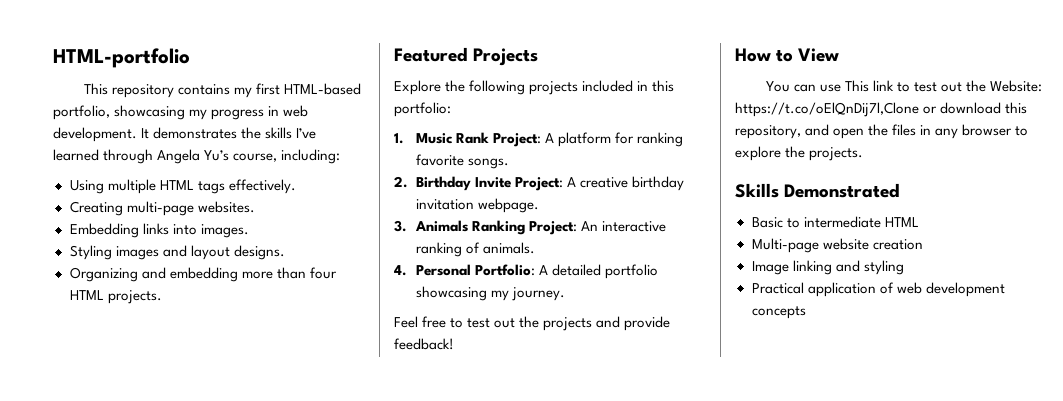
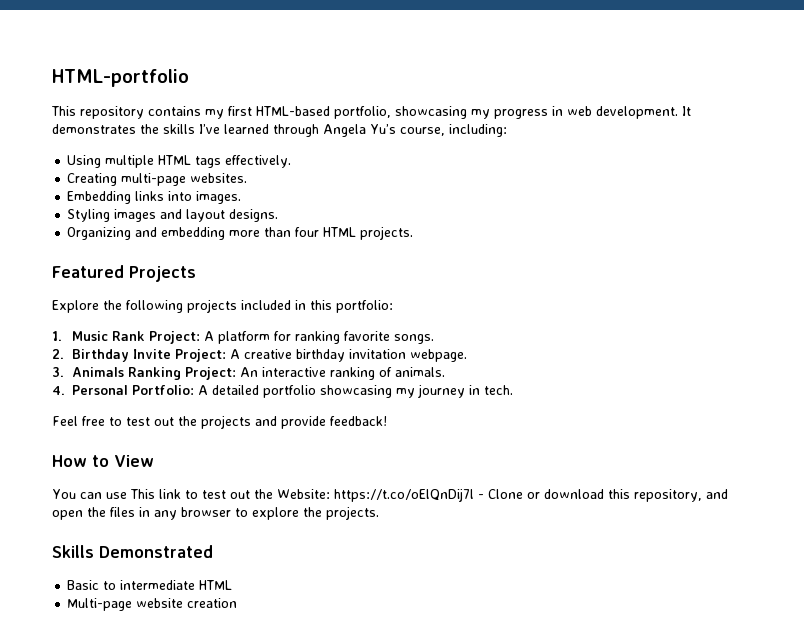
- 4. Personal Portfolio: A detailed portfolio showcasing my journey.
+ 4. Personal Portfolio: A detailed portfolio showcasing my journey in tech.
- You can use This link to test out the Website: https://t.co/oElQnDij7l,Clone or download this repository, and open the files in any browser to explore the projects.
+ You can use This link to test out the Website: https://t.co/oElQnDij7l - Clone or download this repository, and open the files in any browser to explore the projects.
- Image linking and styling
- Practical application of web development concepts

